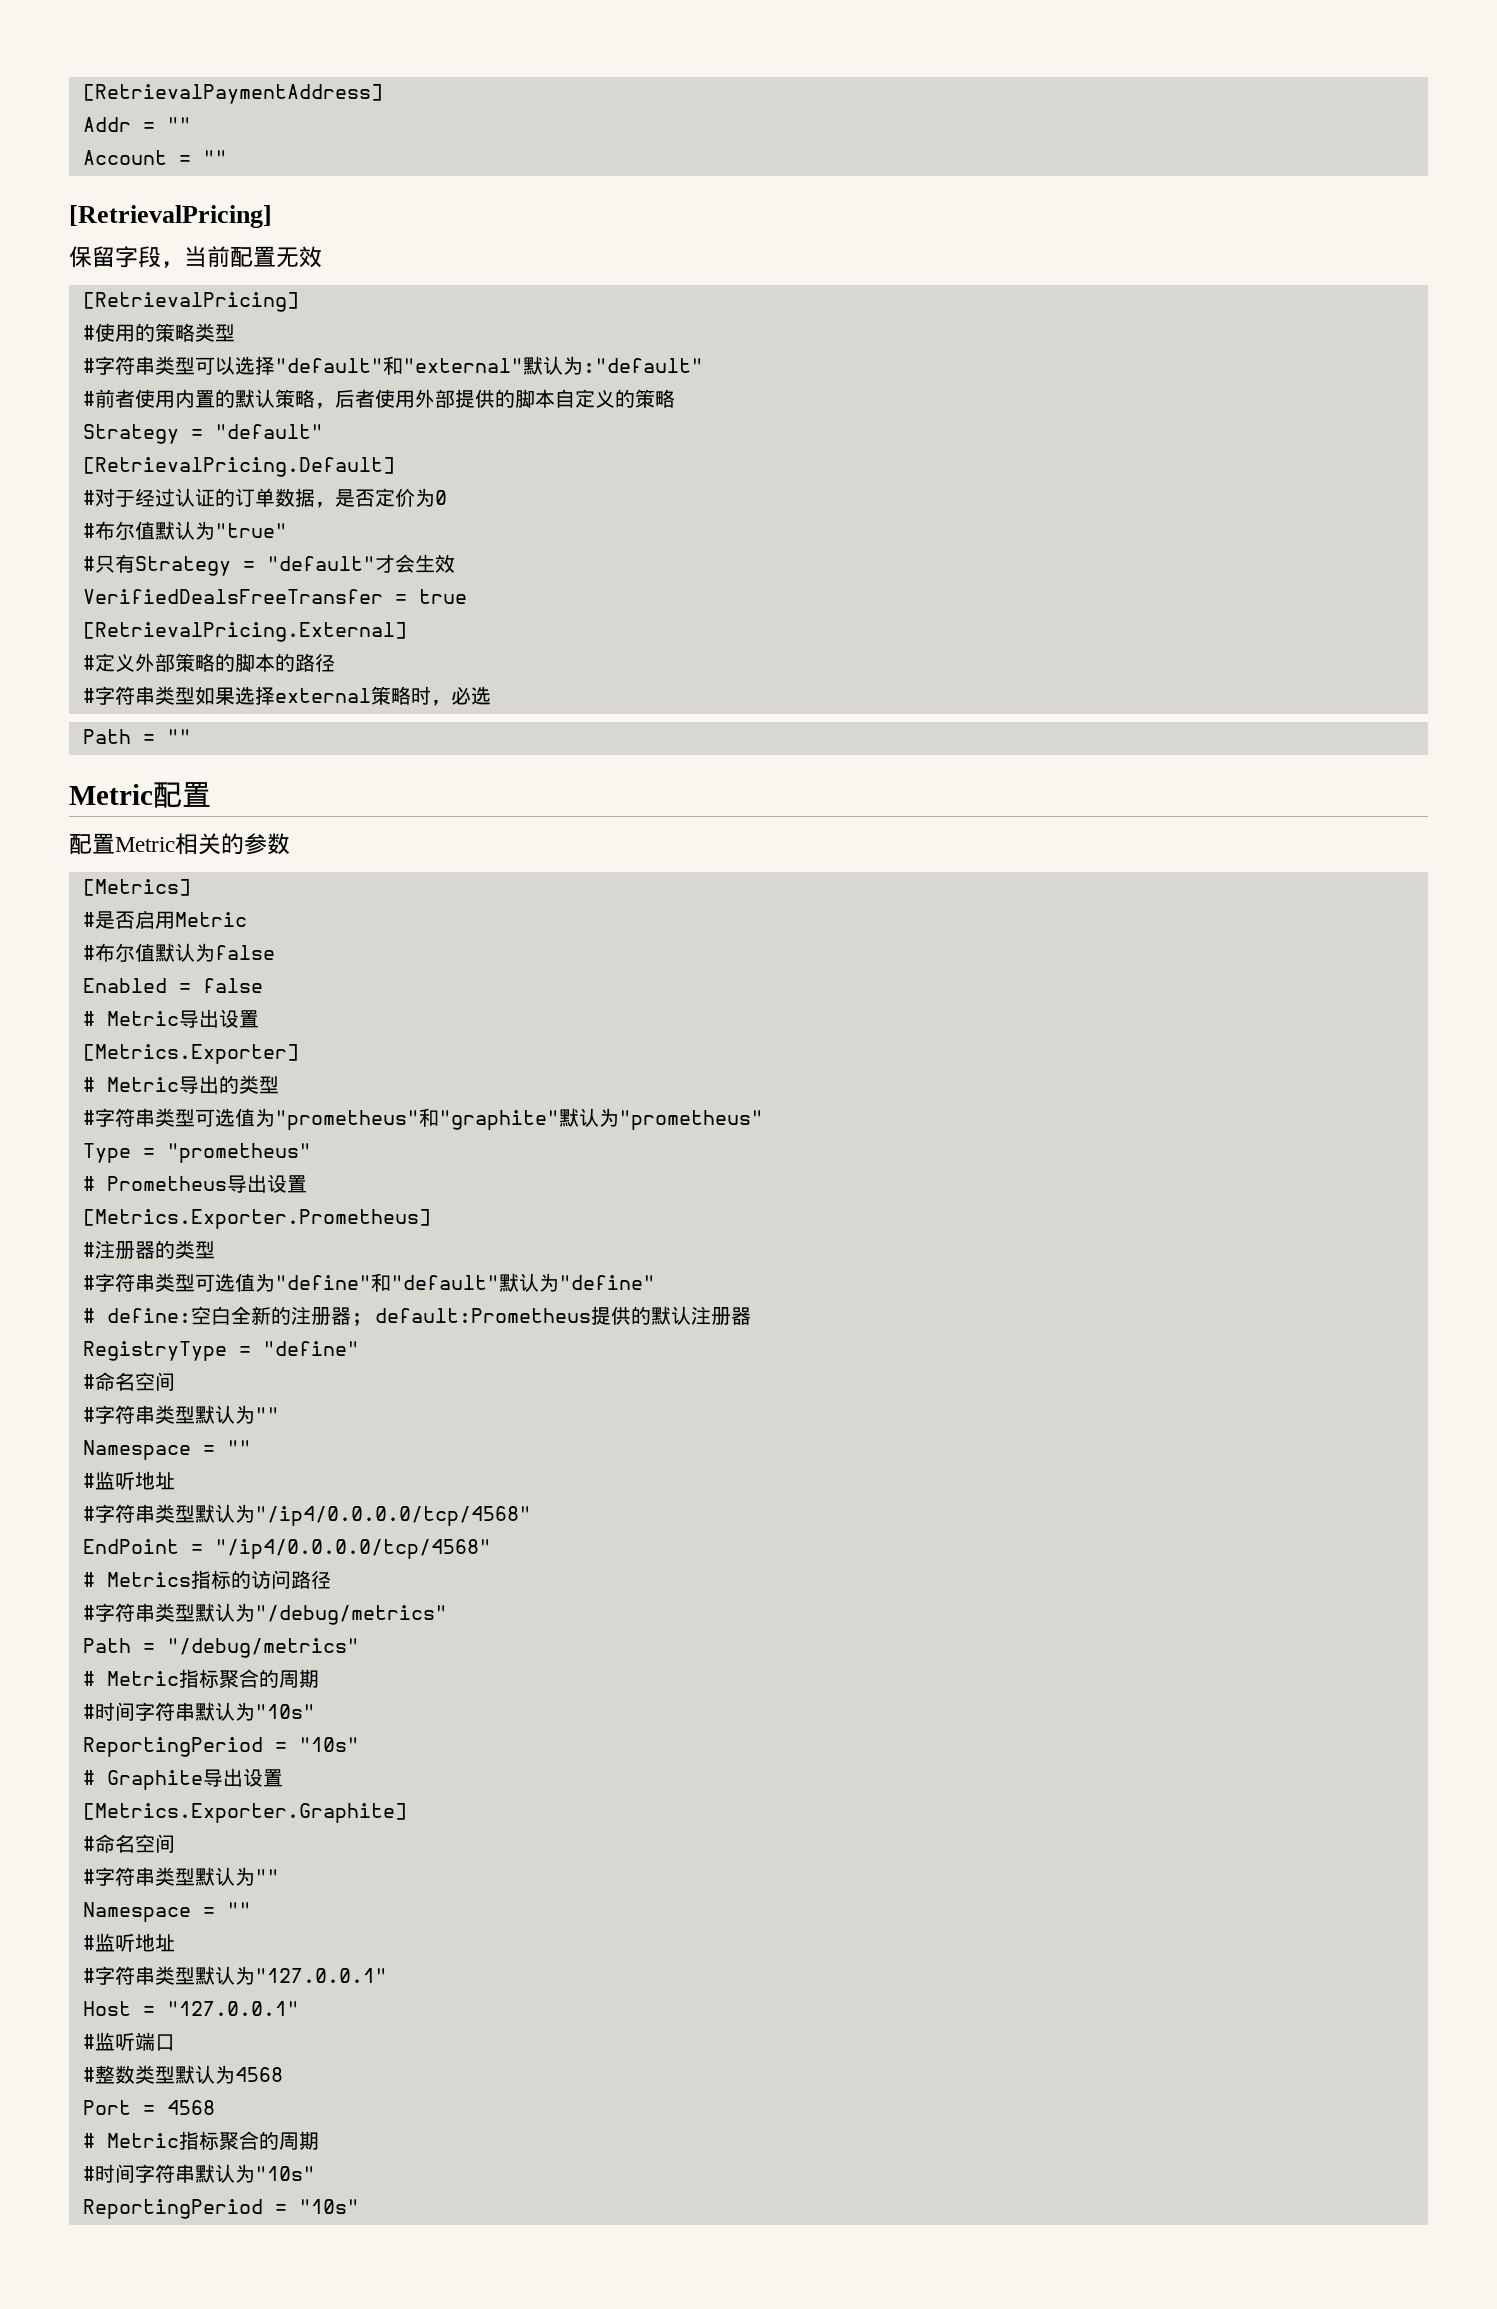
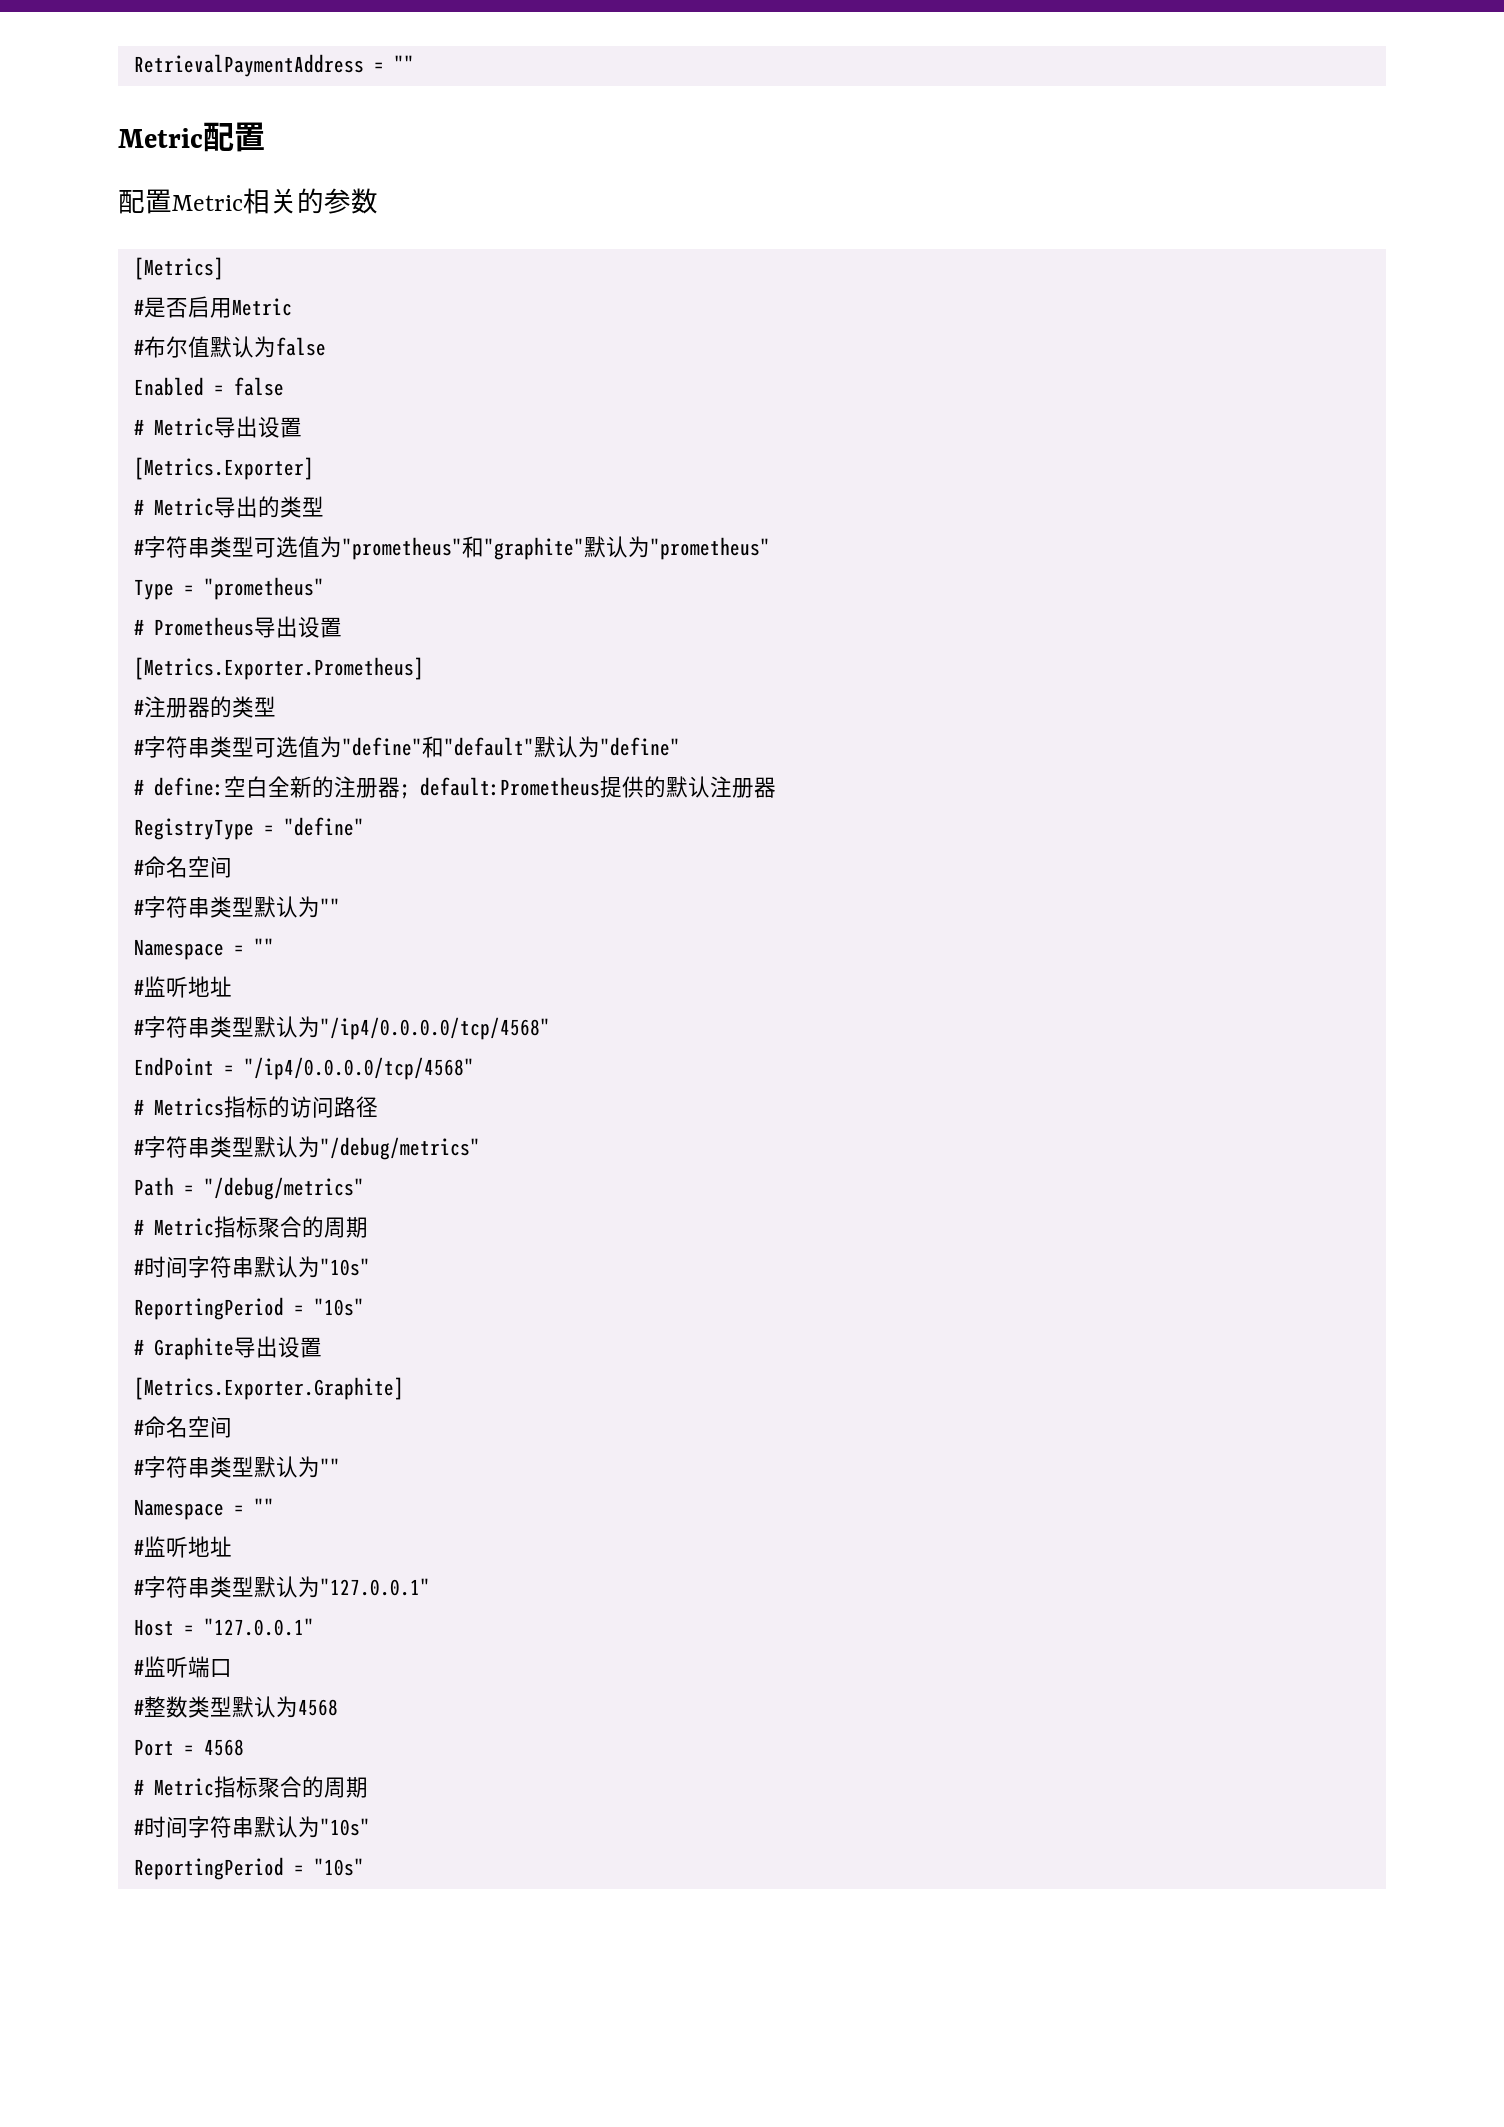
- [RetrievalPaymentAddress]
- Addr = ""
- Account = ""
- [RetrievalPricing]
- 保留字段，当前配置无效
- [RetrievalPricing]
- #使用的策略类型
- #字符串类型可以选择"default"和"external"默认为:"default"
- #前者使用内置的默认策略，后者使用外部提供的脚本自定义的策略
- Strategy = "default"
- [RetrievalPricing.Default]
- #对于经过认证的订单数据，是否定价为0
- #布尔值默认为"true"
- #只有Strategy = "default"才会生效
- VerifiedDealsFreeTransfer = true
- [RetrievalPricing.External]
- #定义外部策略的脚本的路径
- #字符串类型如果选择external策略时，必选
- Path = ""
+ RetrievalPaymentAddress = ""

